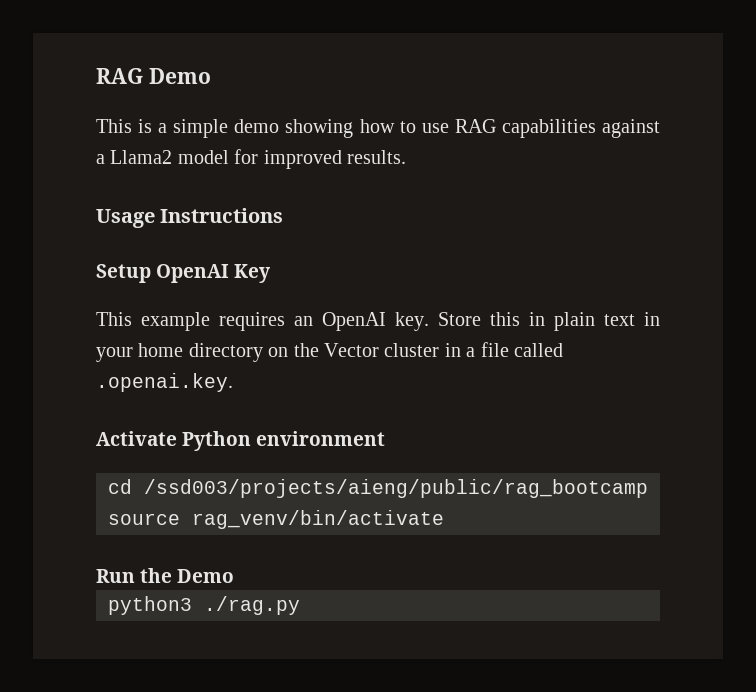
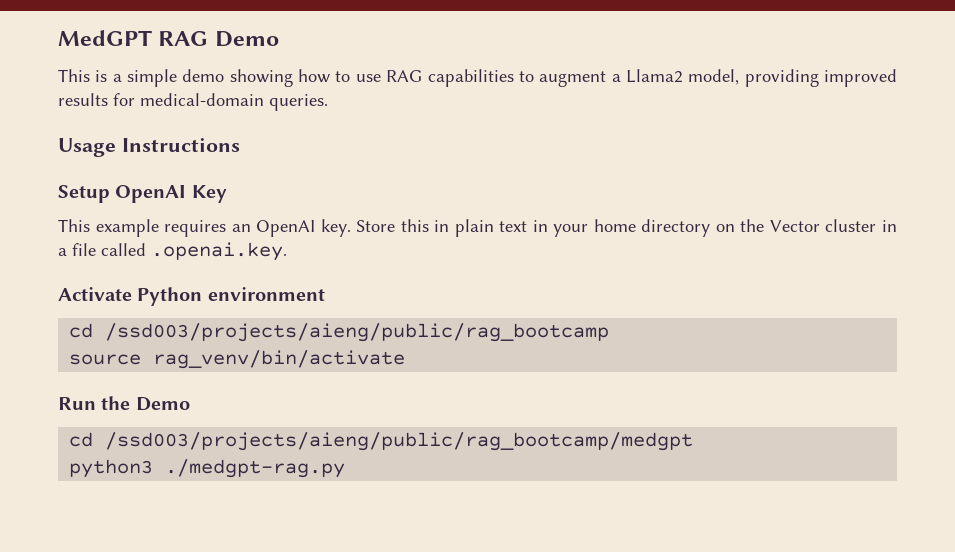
- RAG Demo
+ MedGPT RAG Demo
- This is a simple demo showing how to use RAG capabilities against a Llama2 model for improved results.
+ This is a simple demo showing how to use RAG capabilities to augment a Llama2 model, providing improved results for medical-domain queries.
+ cd /ssd003/projects/aieng/public/rag_bootcamp/medgpt
- python3 ./rag.py
+ python3 ./medgpt-rag.py

